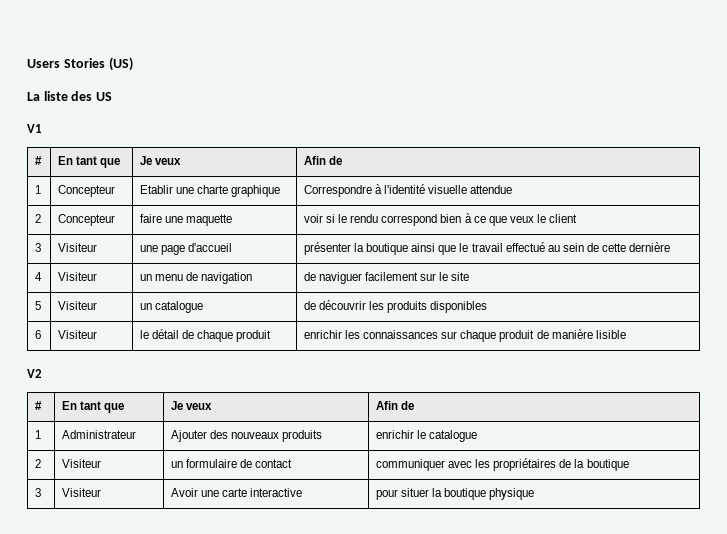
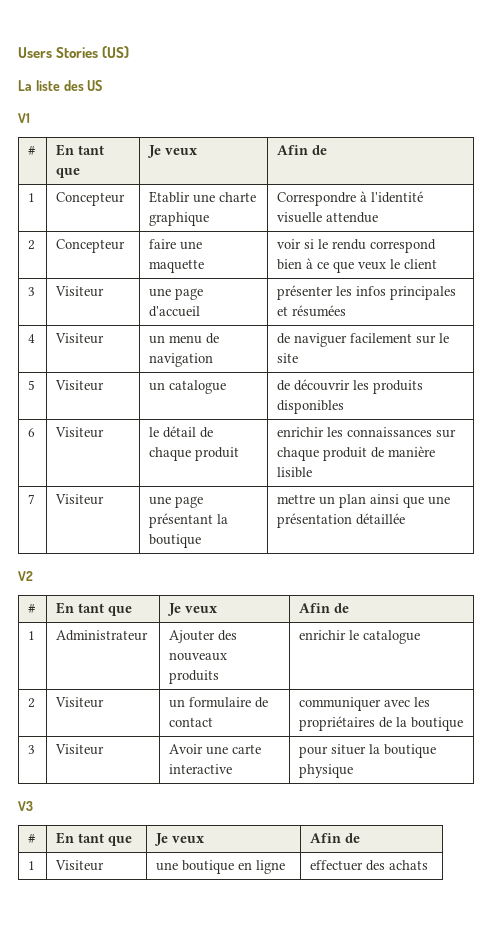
- 3 | Visiteur | une page d'accueil | présenter la boutique ainsi que le travail effectué au sein de cette dernière
+ 3 | Visiteur | une page d'accueil | présenter les infos principales et résumées
+ 7 | Visiteur | une page présentant la boutique | mettre un plan ainsi que une présentation détaillée
+ V3
+ # | En tant que | Je veux | Afin de
+ 1 | Visiteur | une boutique en ligne | effectuer des achats

